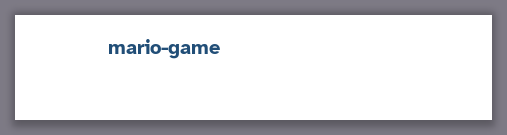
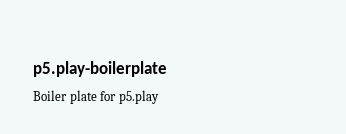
- mario-game
+ p5.play-boilerplate
+ Boiler plate for p5.play

